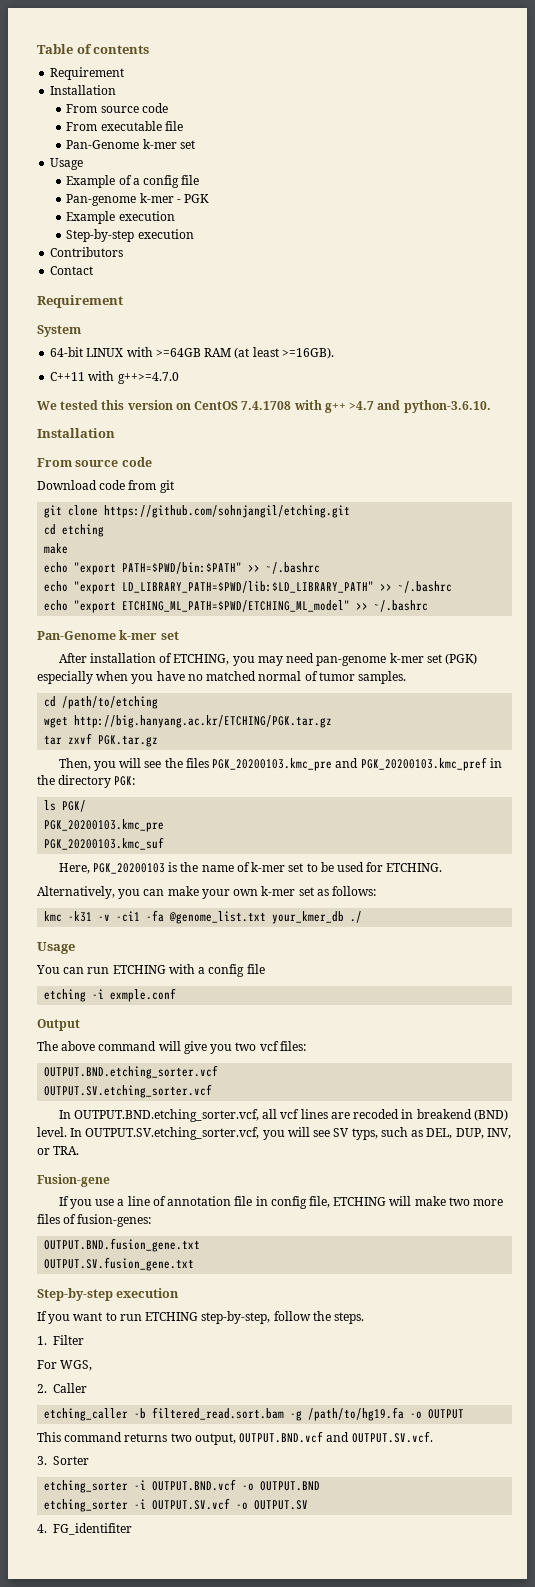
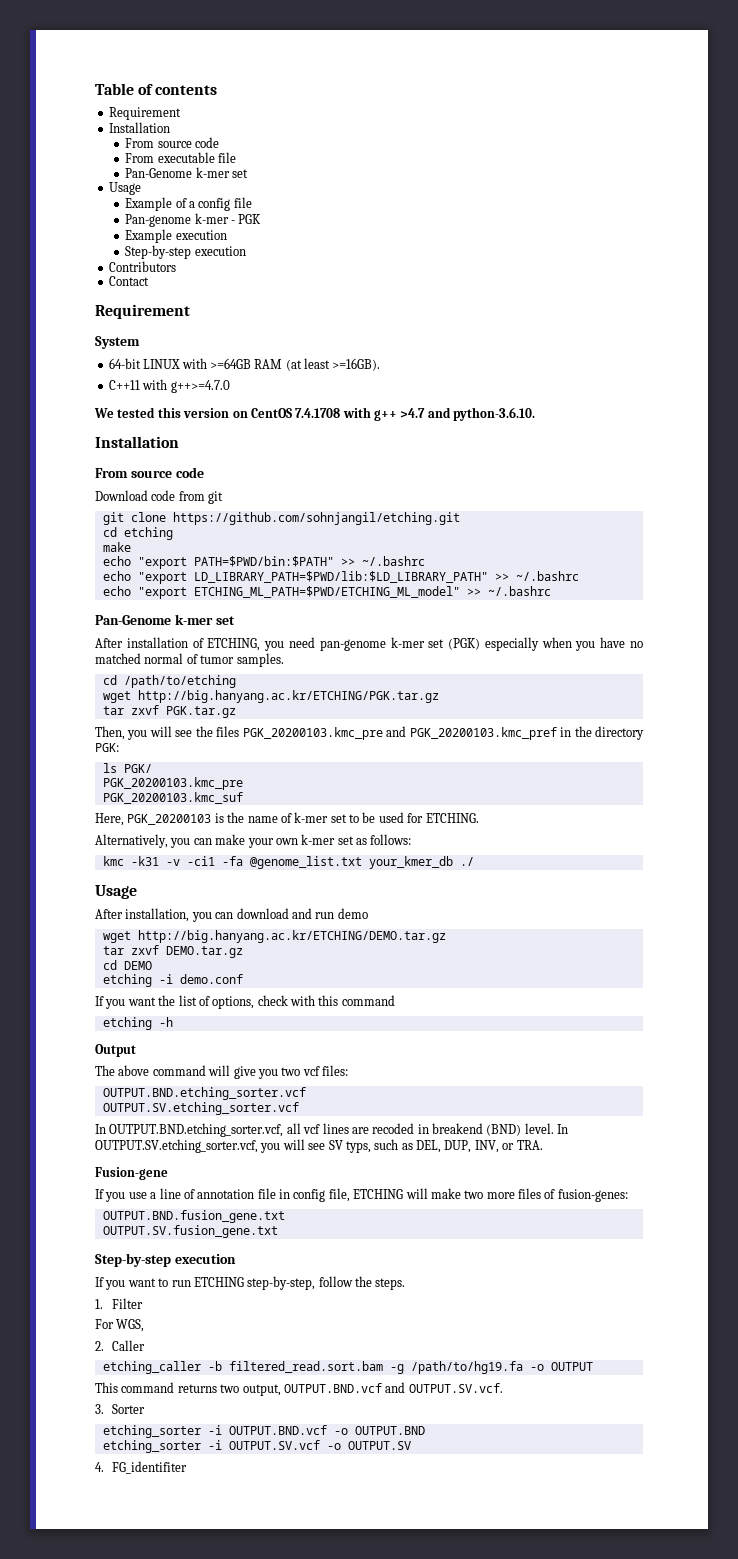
- After installation of ETCHING, you may need pan-genome k-mer set (PGK) especially when you have no matched normal of tumor samples.
+ After installation of ETCHING, you need pan-genome k-mer set (PGK) especially when you have no matched normal of tumor samples.
- You can run ETCHING with a config file
- etching -i exmple.conf
+ After installation, you can download and run demo
+ wget http://big.hanyang.ac.kr/ETCHING/DEMO.tar.gz
+ tar zxvf DEMO.tar.gz
+ cd DEMO
+ etching -i demo.conf
+ If you want the list of options, check with this command
+ etching -h

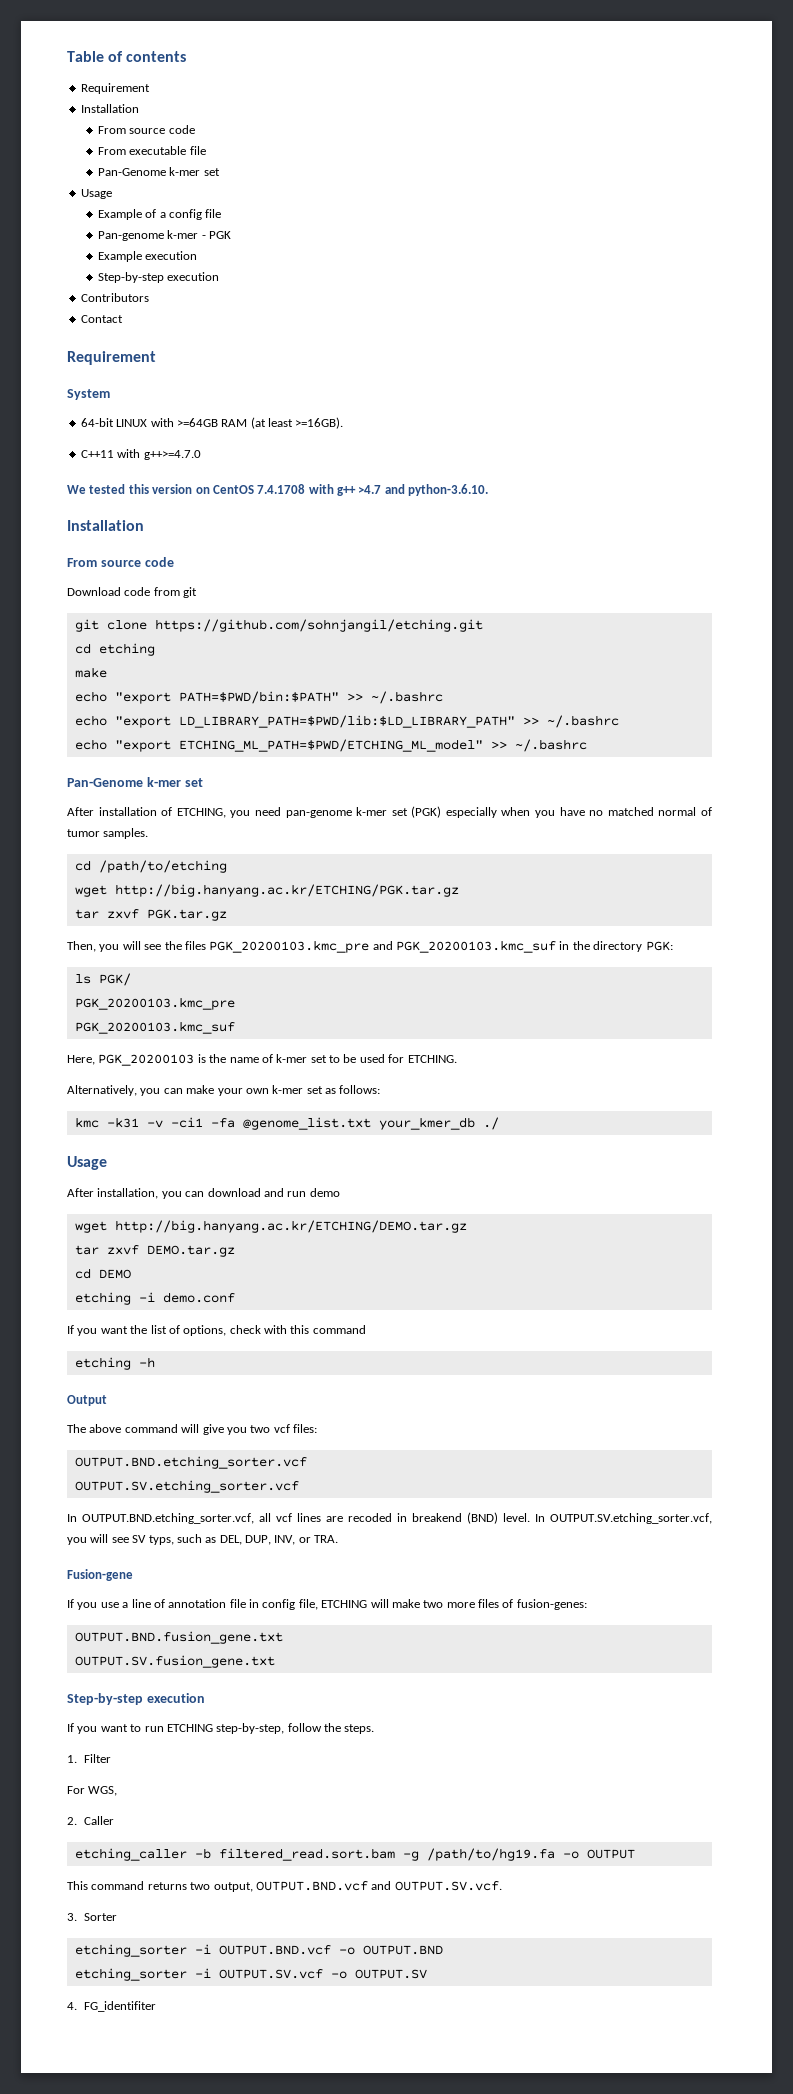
- Then, you will see the files PGK_20200103.kmc_pre and PGK_20200103.kmc_pref in the directory PGK:
+ Then, you will see the files PGK_20200103.kmc_pre and PGK_20200103.kmc_suf in the directory PGK:

